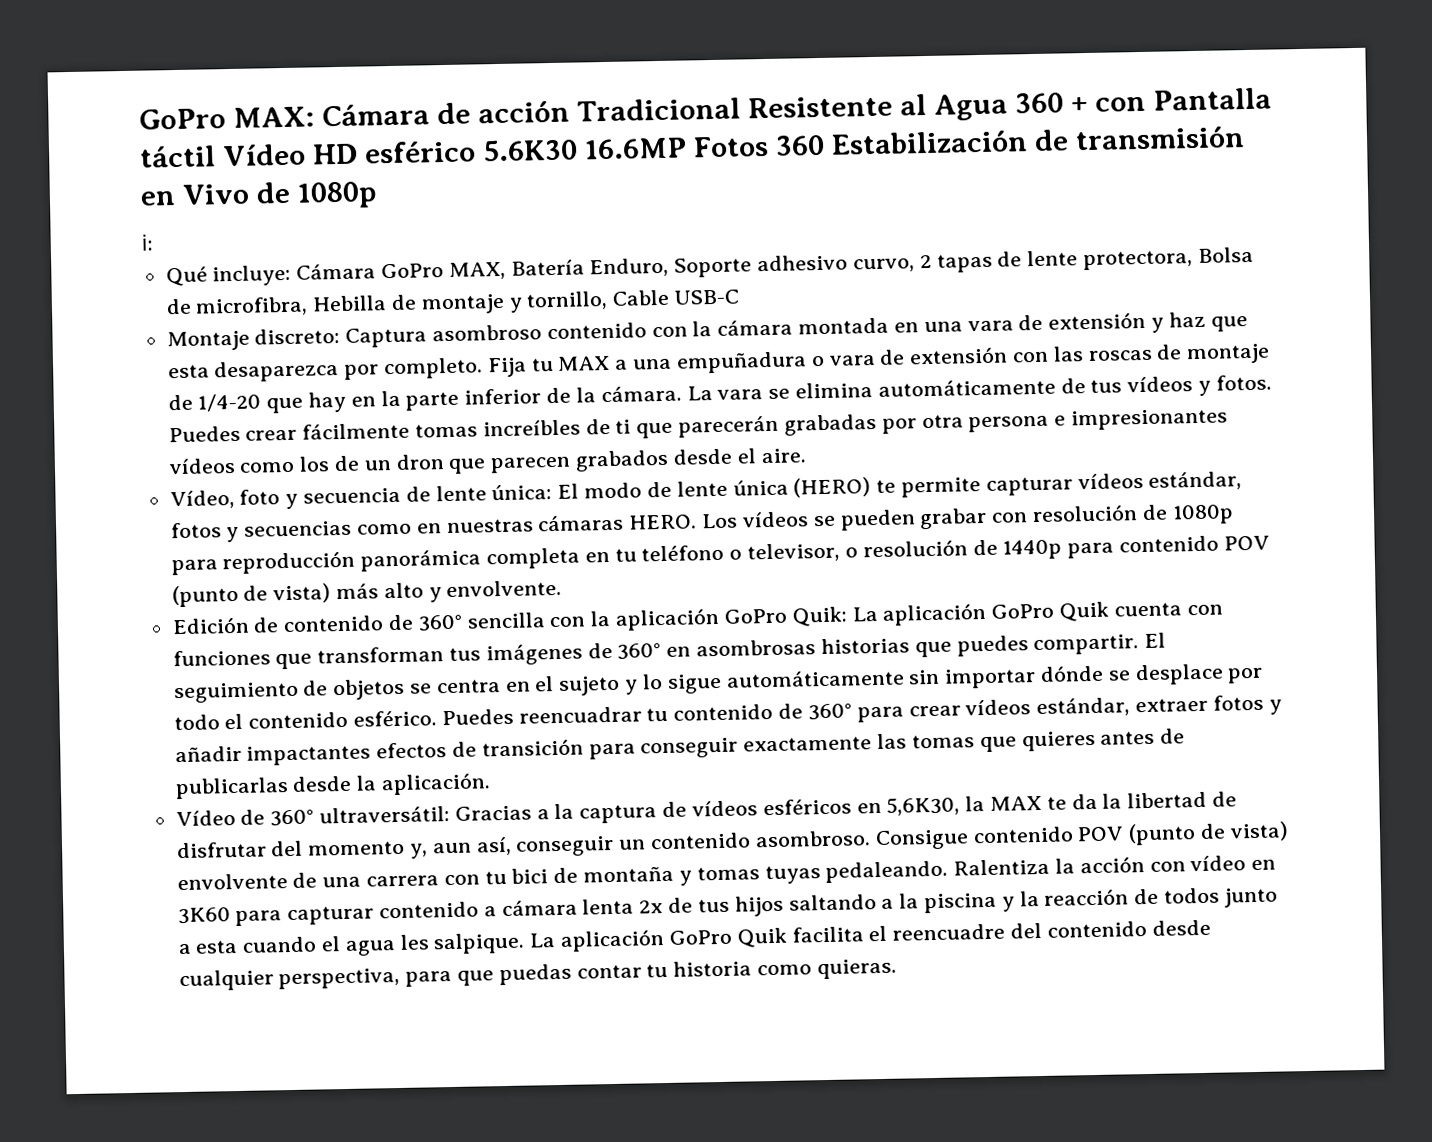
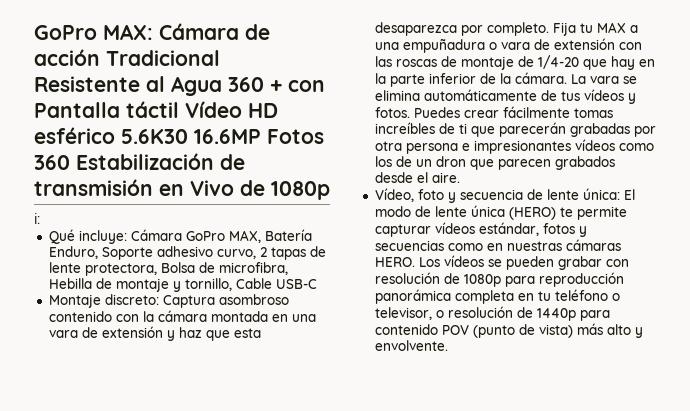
- Edición de contenido de 360° sencilla con la aplicación GoPro Quik: La aplicación GoPro Quik cuenta con funciones que transforman tus imágenes de 360° en asombrosas historias que puedes compartir. El seguimiento de objetos se centra en el sujeto y lo sigue automáticamente sin importar dónde se desplace por todo el contenido esférico. Puedes reencuadrar tu contenido de 360° para crear vídeos estándar, extraer fotos y añadir impactantes efectos de transición para conseguir exactamente las tomas que quieres antes de publicarlas desde la aplicación.
- Vídeo de 360° ultraversátil: Gracias a la captura de vídeos esféricos en 5,6K30, la MAX te da la libertad de disfrutar del momento y, aun así, conseguir un contenido asombroso. Consigue contenido POV (punto de vista) envolvente de una carrera con tu bici de montaña y tomas tuyas pedaleando. Ralentiza la acción con vídeo en 3K60 para capturar contenido a cámara lenta 2x de tus hijos saltando a la piscina y la reacción de todos junto a esta cuando el agua les salpique. La aplicación GoPro Quik facilita el reencuadre del contenido desde cualquier perspectiva, para que puedas contar tu historia como quieras.

